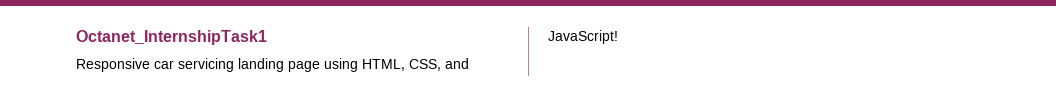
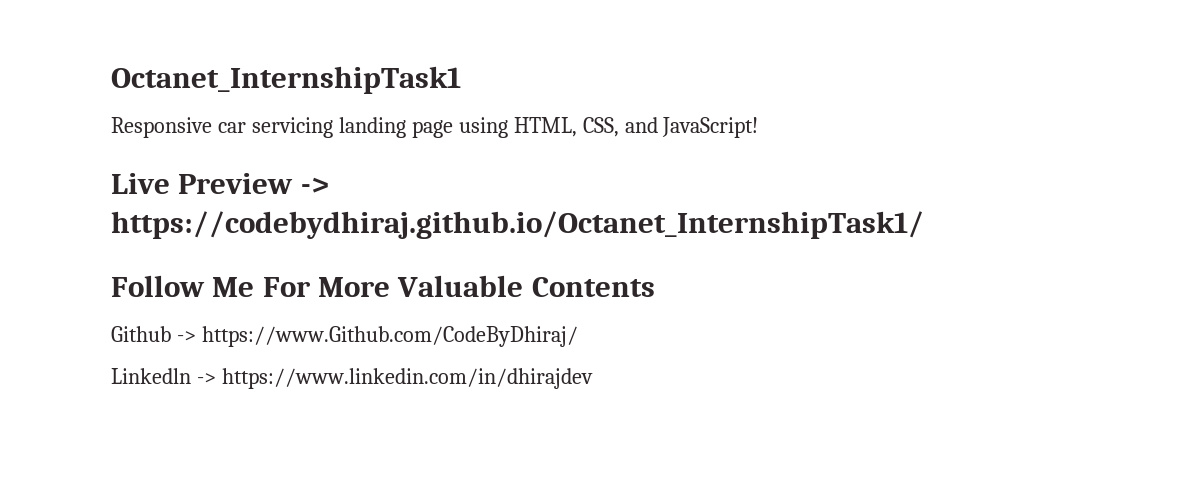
+ Live Preview -> https://codebydhiraj.github.io/Octanet_InternshipTask1/
+ Follow Me For More Valuable Contents
+ Github -> https://www.Github.com/CodeByDhiraj/
+ Linkedln -> https://www.linkedin.com/in/dhirajdev

